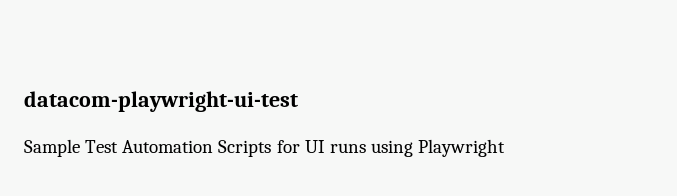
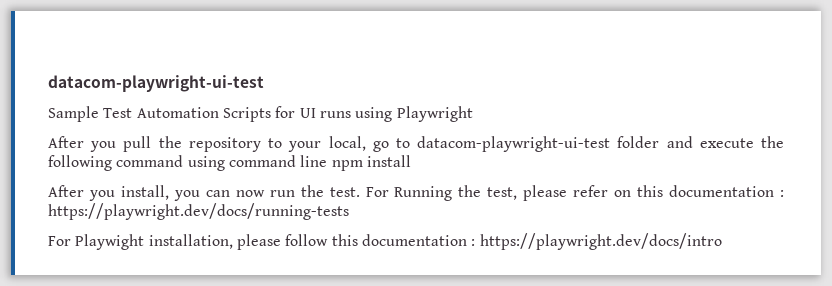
+ After you pull the repository to your local, go to datacom-playwright-ui-test folder and execute the following command using command line npm install
+ After you install, you can now run the test. For Running the test, please refer on this documentation : https://playwright.dev/docs/running-tests
+ For Playwight installation, please follow this documentation : https://playwright.dev/docs/intro

